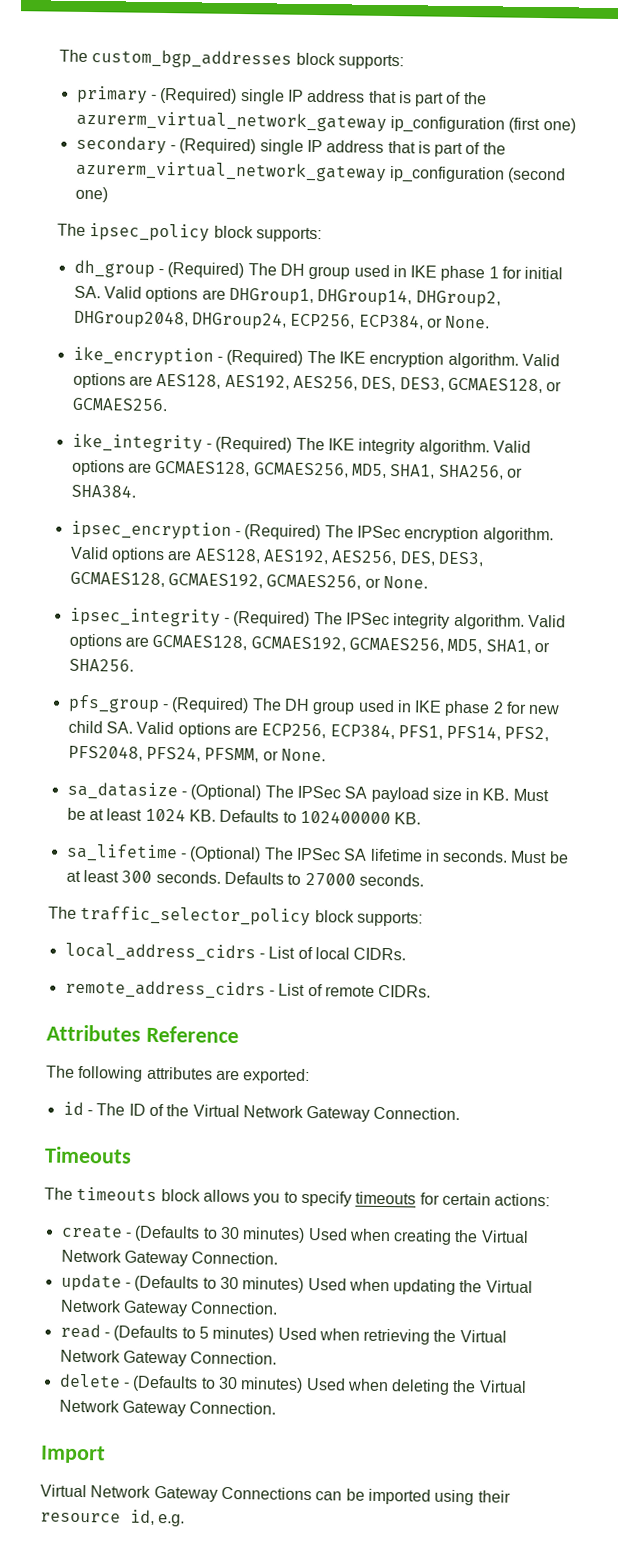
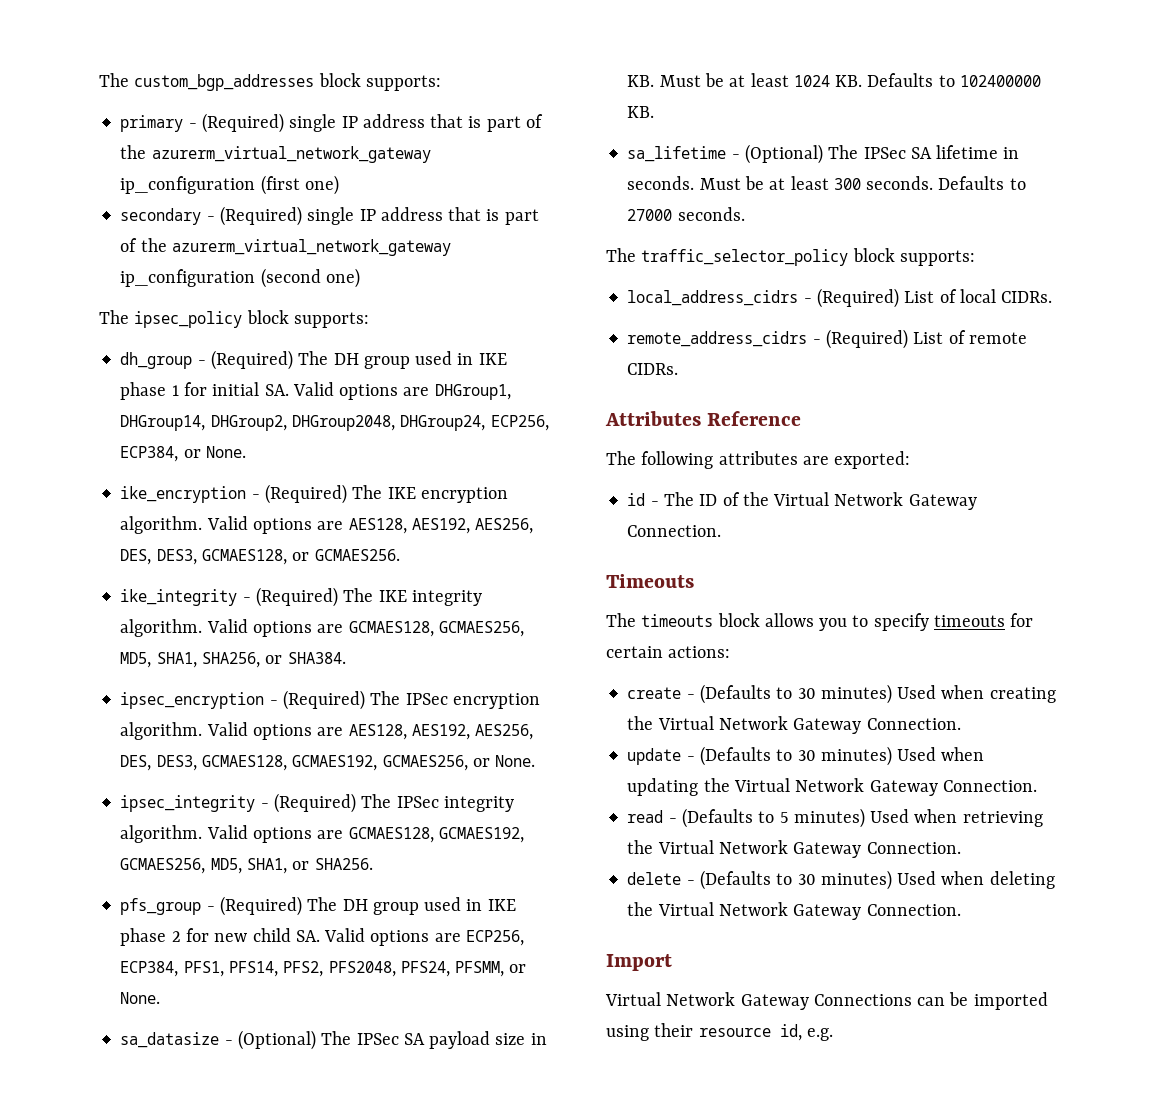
- local_address_cidrs - List of local CIDRs.
+ local_address_cidrs - (Required) List of local CIDRs.
- remote_address_cidrs - List of remote CIDRs.
+ remote_address_cidrs - (Required) List of remote CIDRs.

